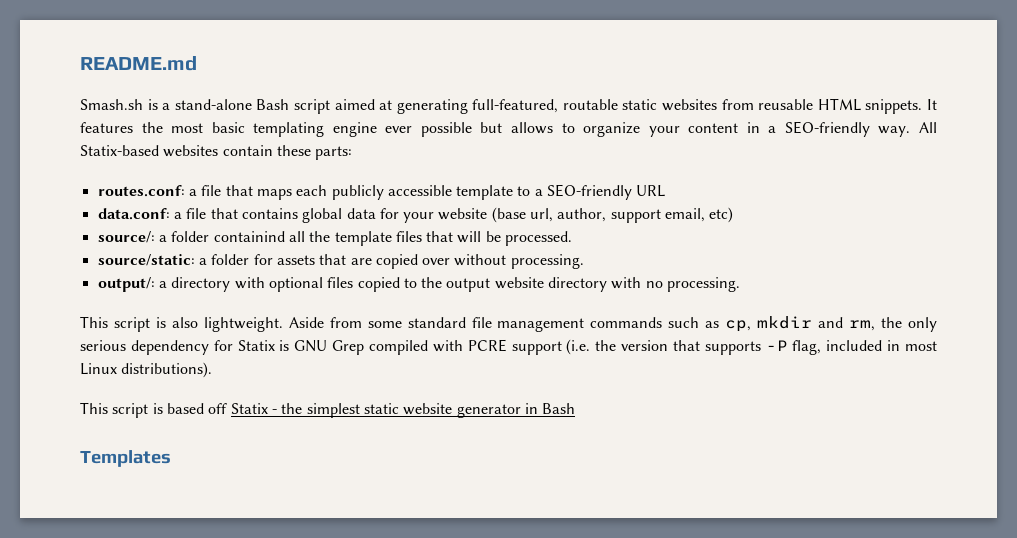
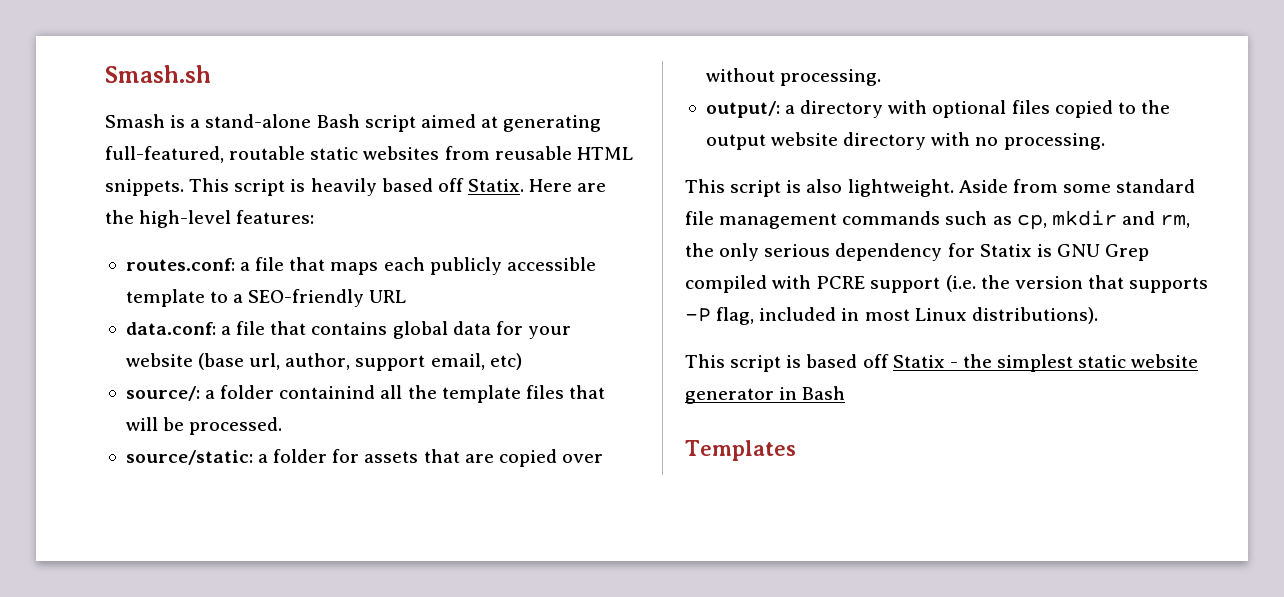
- README.md
- Smash.sh is a stand-alone Bash script aimed at generating full-featured, routable static websites from reusable HTML snippets.
+ Smash.sh
+ Smash is a stand-alone Bash script aimed at generating full-featured, routable static websites from reusable HTML snippets.
- It features the most basic templating engine ever possible but allows to organize your content in a SEO-friendly way. All Statix-based websites contain these parts:
+ This script is heavily based off Statix. Here are the high-level features:

